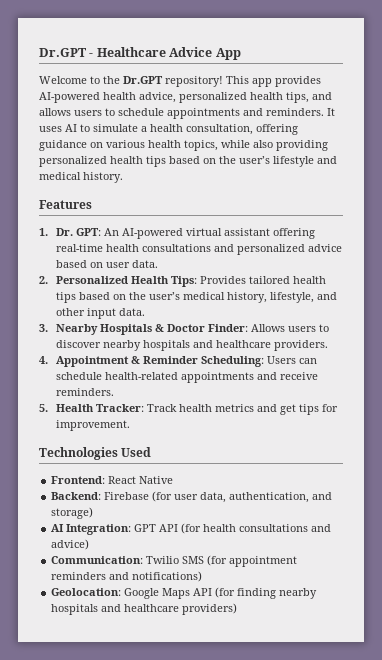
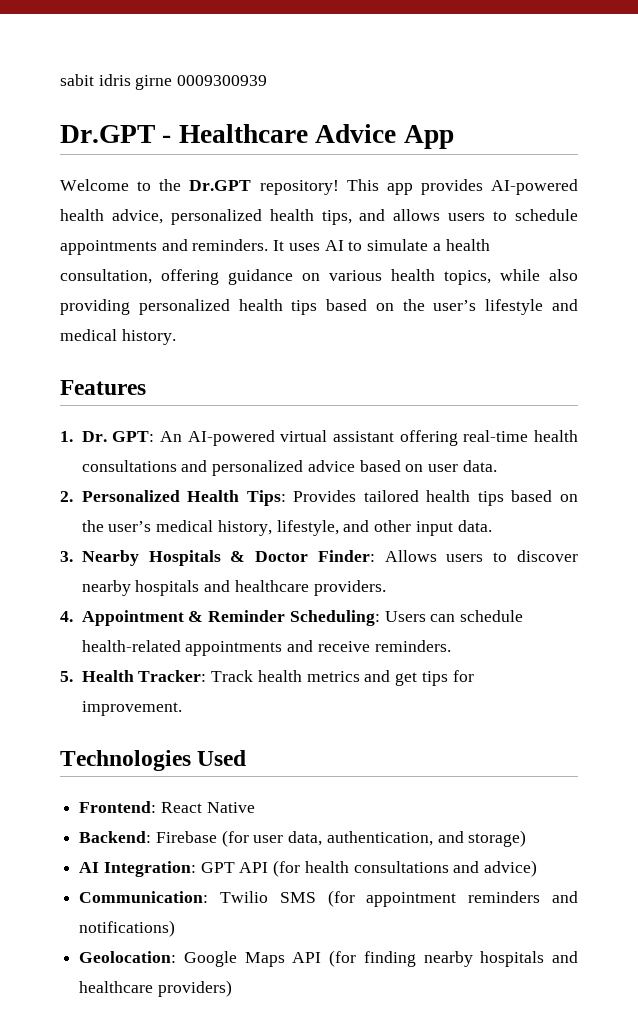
+ sabit idris girne 0009300939

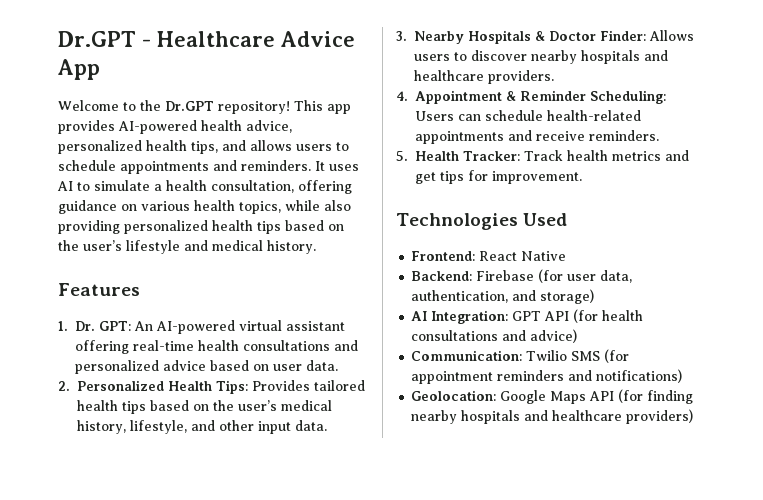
- sabit idris girne 0009300939

